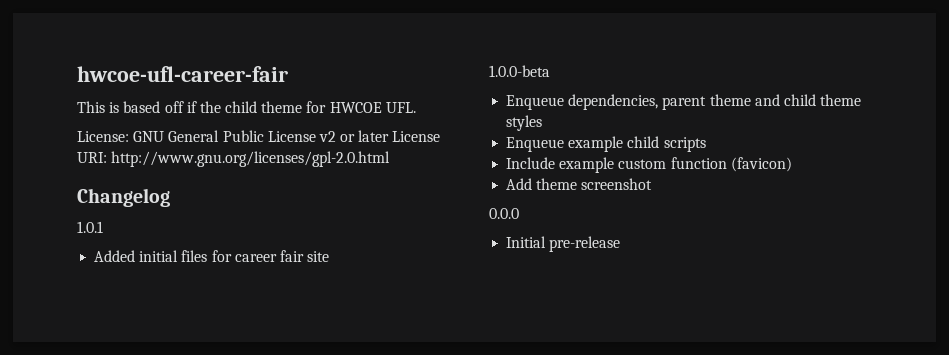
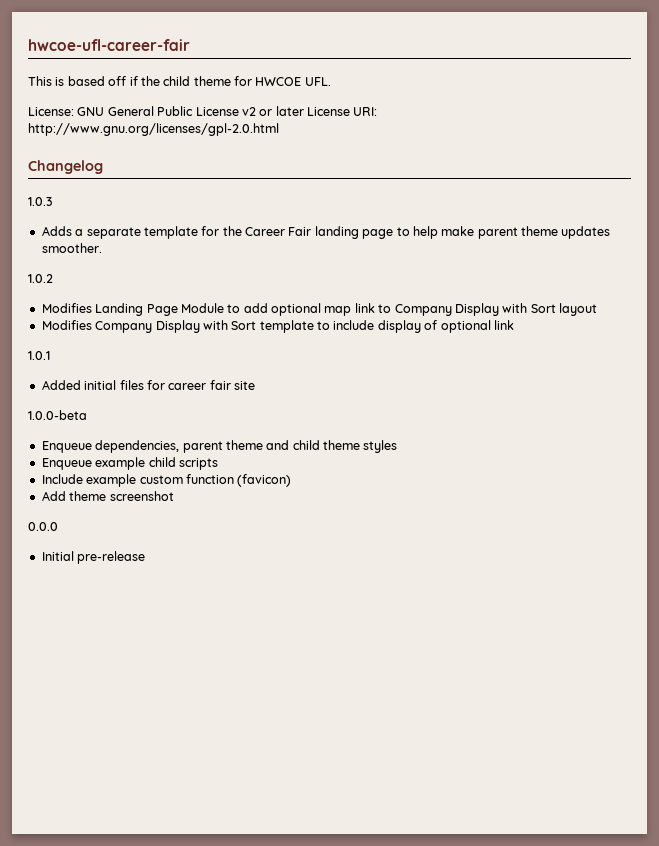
+ 1.0.3
+ Adds a separate template for the Career Fair landing page to help make parent theme updates smoother.
+ 1.0.2
+ Modifies Landing Page Module to add optional map link to Company Display with Sort layout
+ Modifies Company Display with Sort template to include display of optional link

